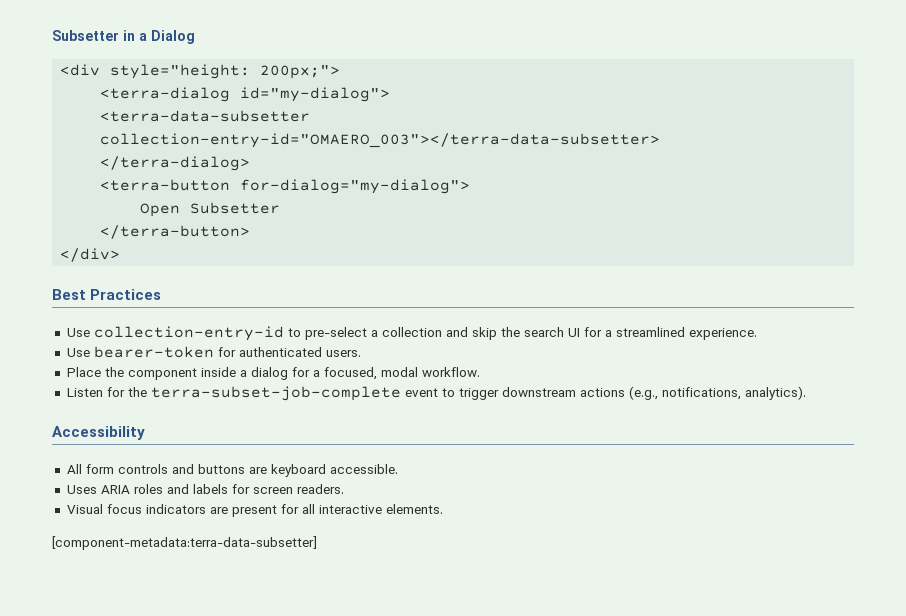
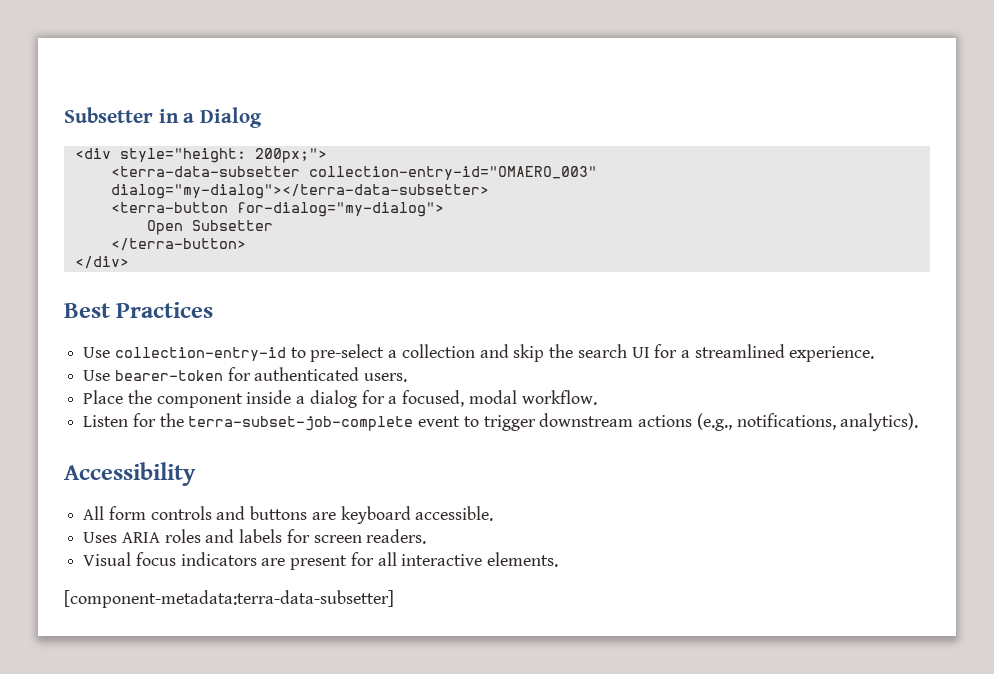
- <terra-dialog id="my-dialog">
- <terra-data-subsetter collection-entry-id="OMAERO_003"></terra-data-subsetter>
- </terra-dialog>
+ <terra-data-subsetter collection-entry-id="OMAERO_003" dialog="my-dialog"></terra-data-subsetter>

